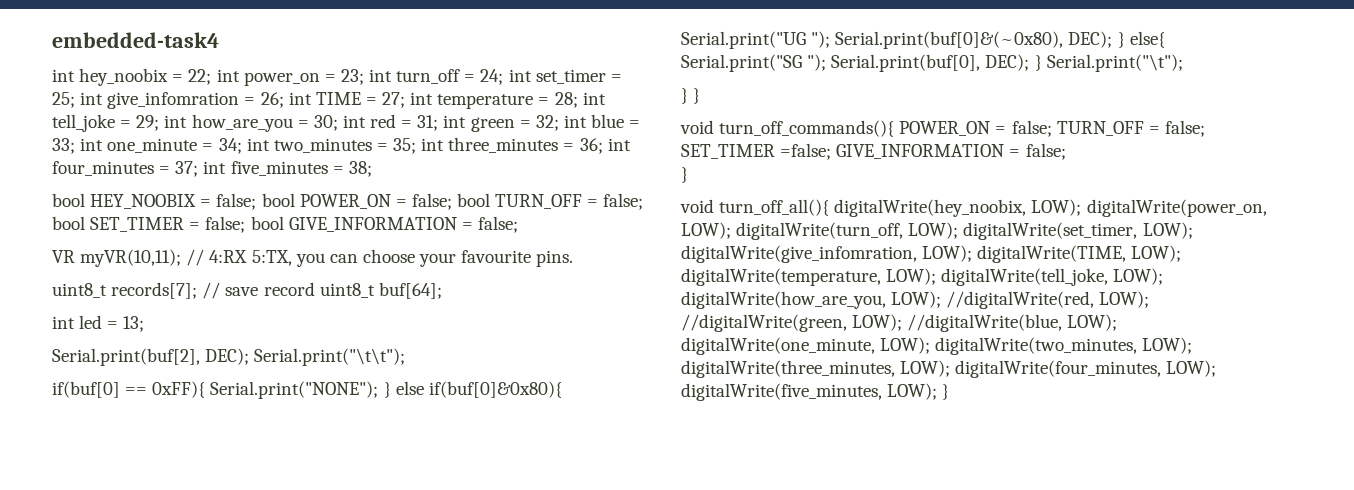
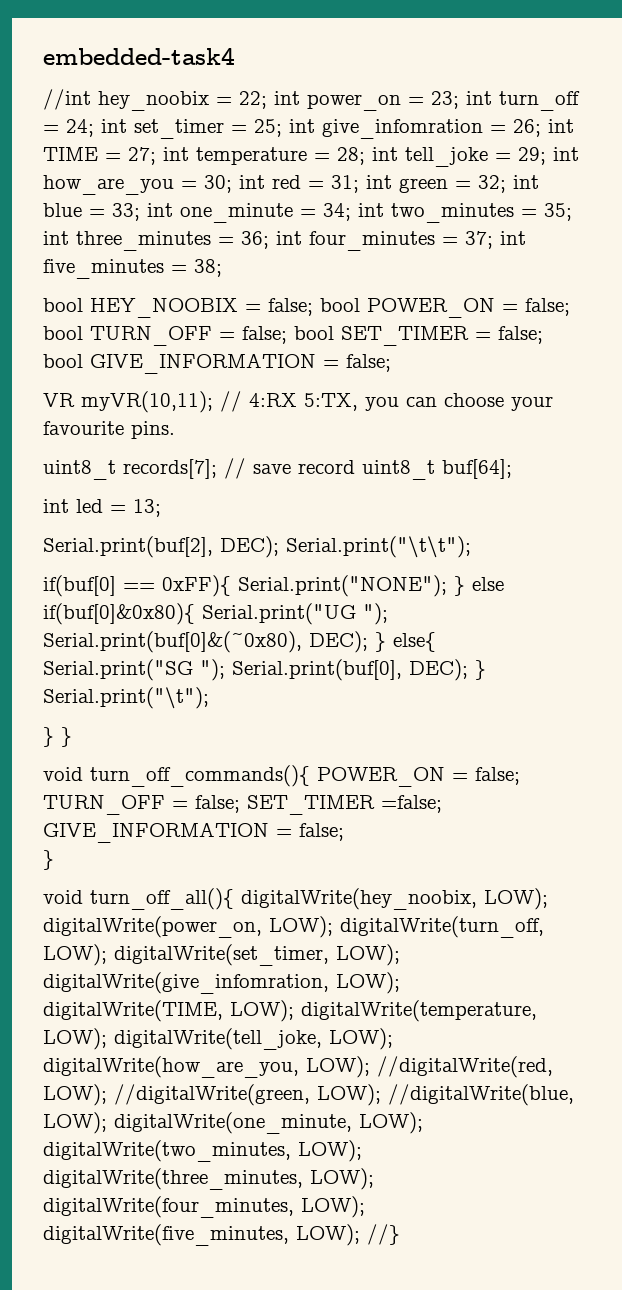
- int hey_noobix = 22;
+ //int hey_noobix = 22;
- void turn_off_all(){ digitalWrite(hey_noobix, LOW); digitalWrite(power_on, LOW); digitalWrite(turn_off, LOW); digitalWrite(set_timer, LOW); digitalWrite(give_infomration, LOW); digitalWrite(TIME, LOW); digitalWrite(temperature, LOW); digitalWrite(tell_joke, LOW); digitalWrite(how_are_you, LOW); //digitalWrite(red, LOW); //digitalWrite(green, LOW); //digitalWrite(blue, LOW); digitalWrite(one_minute, LOW); digitalWrite(two_minutes, LOW); digitalWrite(three_minutes, LOW); digitalWrite(four_minutes, LOW); digitalWrite(five_minutes, LOW); }
+ void turn_off_all(){ digitalWrite(hey_noobix, LOW); digitalWrite(power_on, LOW); digitalWrite(turn_off, LOW); digitalWrite(set_timer, LOW); digitalWrite(give_infomration, LOW); digitalWrite(TIME, LOW); digitalWrite(temperature, LOW); digitalWrite(tell_joke, LOW); digitalWrite(how_are_you, LOW); //digitalWrite(red, LOW); //digitalWrite(green, LOW); //digitalWrite(blue, LOW); digitalWrite(one_minute, LOW); digitalWrite(two_minutes, LOW); digitalWrite(three_minutes, LOW); digitalWrite(four_minutes, LOW); digitalWrite(five_minutes, LOW); //}

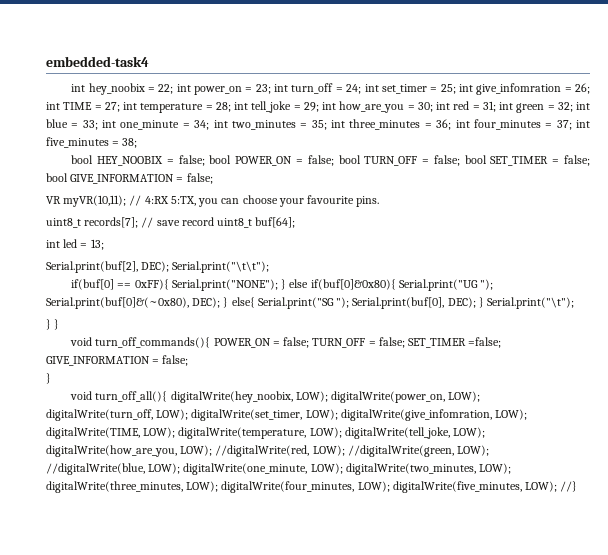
- //int hey_noobix = 22;
+ int hey_noobix = 22;

